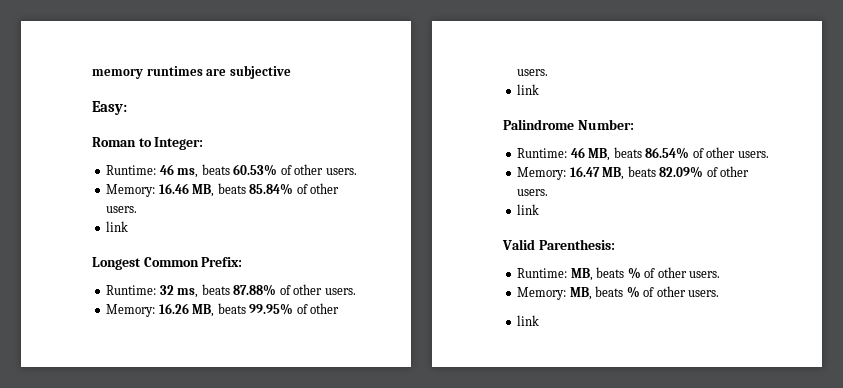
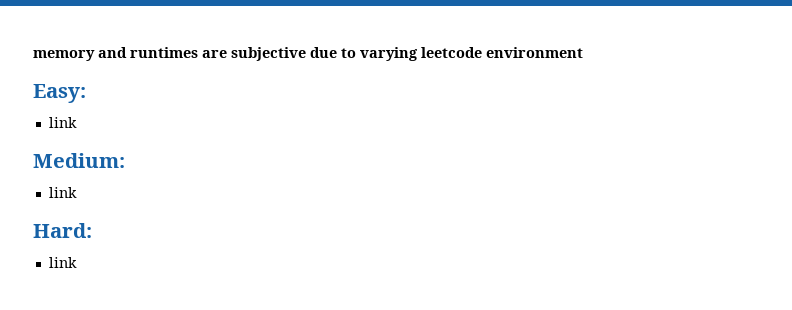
- memory runtimes are subjective
+ memory and runtimes are subjective due to varying leetcode environment
  Easy:
- Roman to Integer:
- Runtime: 46 ms, beats 60.53% of other users.
- Memory: 16.46 MB, beats 85.84% of other users.
  link
- Longest Common Prefix:
- Runtime: 32 ms, beats 87.88% of other users.
- Memory: 16.26 MB, beats 99.95% of other users.
+ Medium:
  link
- Palindrome Number:
- Runtime: 46 MB, beats 86.54% of other users.
- Memory: 16.47 MB, beats 82.09% of other users.
- link
- Valid Parenthesis:
- Runtime: MB, beats % of other users.
- Memory: MB, beats % of other users.
+ Hard:

